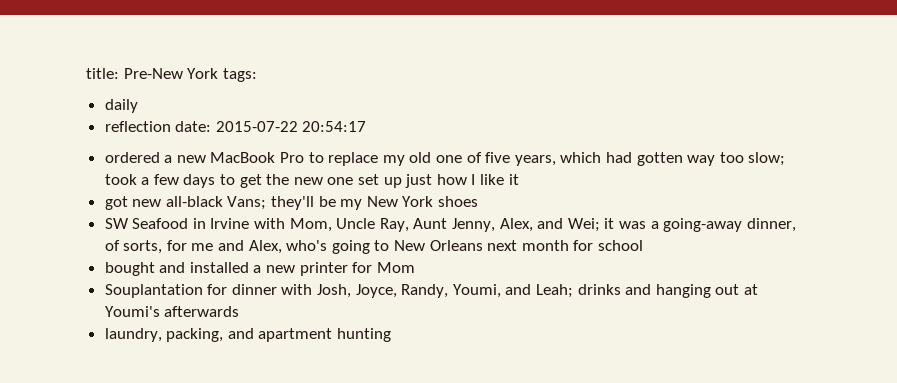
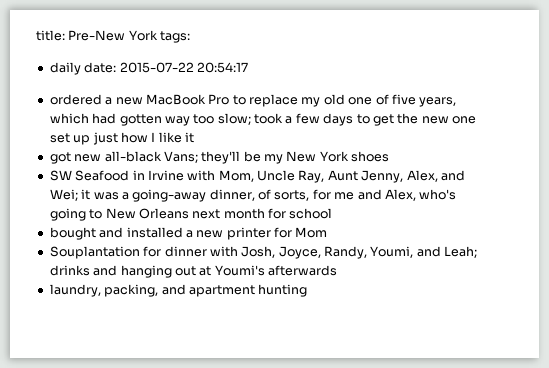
- daily
- reflection date: 2015-07-22 20:54:17
+ daily date: 2015-07-22 20:54:17

